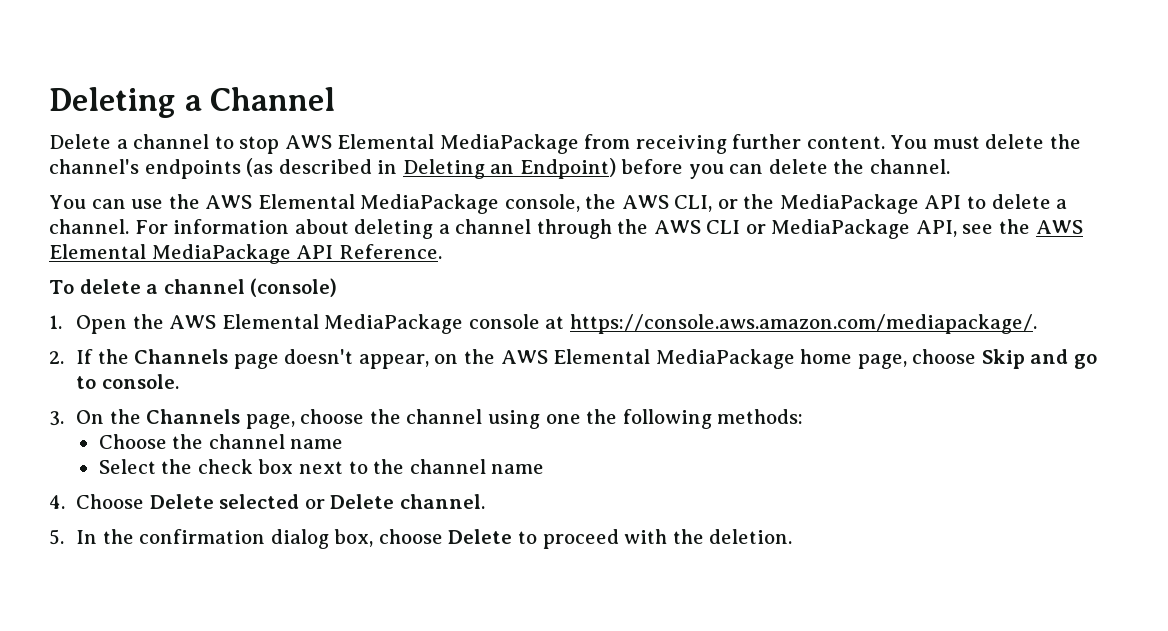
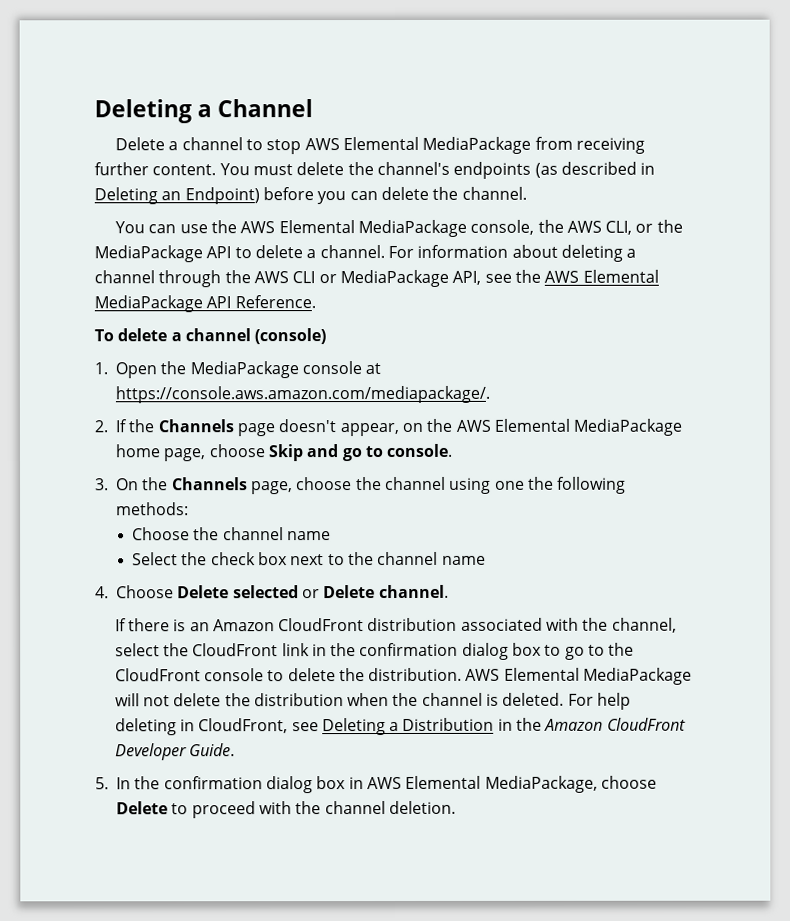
- 1. Open the AWS Elemental MediaPackage console at https://console.aws.amazon.com/mediapackage/.
+ 1. Open the MediaPackage console at https://console.aws.amazon.com/mediapackage/.
+ If there is an Amazon CloudFront distribution associated with the channel, select the CloudFront link in the confirmation dialog box to go to the CloudFront console to delete the distribution. AWS Elemental MediaPackage will not delete the distribution when the channel is deleted. For help deleting in CloudFront, see Deleting a Distribution in the Amazon CloudFront Developer Guide.
- 5. In the confirmation dialog box, choose Delete to proceed with the deletion.
+ 5. In the confirmation dialog box in AWS Elemental MediaPackage, choose Delete to proceed with the channel deletion.

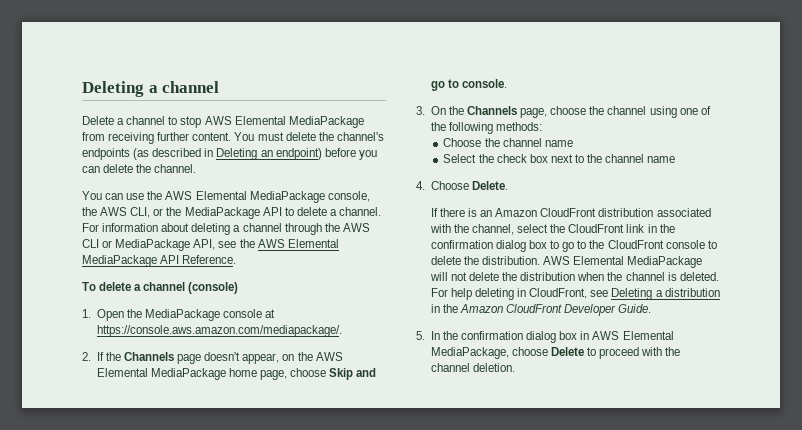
- Deleting a Channel
+ Deleting a channel
- You must delete the channel's endpoints (as described in Deleting an Endpoint) before you can delete the channel.
+ You must delete the channel's endpoints (as described in Deleting an endpoint) before you can delete the channel.
- 3. On the Channels page, choose the channel using one the following methods:
+ 3. On the Channels page, choose the channel using one of the following methods:
- 4. Choose Delete selected or Delete channel.
+ 4. Choose Delete.
- For help deleting in CloudFront, see Deleting a Distribution in the Amazon CloudFront Developer Guide.
+ For help deleting in CloudFront, see Deleting a distribution in the Amazon CloudFront Developer Guide.

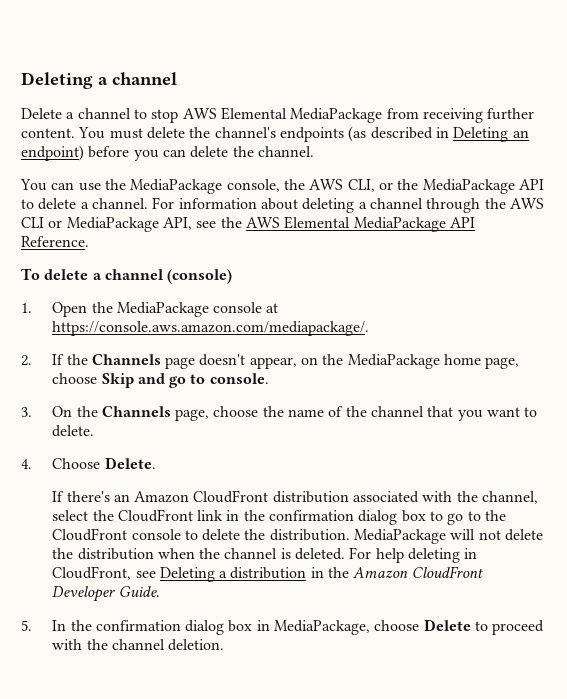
- You can use the AWS Elemental MediaPackage console, the AWS CLI, or the MediaPackage API to delete a channel.
+ You can use the MediaPackage console, the AWS CLI, or the MediaPackage API to delete a channel.
- 2. If the Channels page doesn't appear, on the AWS Elemental MediaPackage home page, choose Skip and go to console.
+ 2. If the Channels page doesn't appear, on the MediaPackage home page, choose Skip and go to console.
- 3. On the Channels page, choose the channel using one of the following methods:
- Choose the channel name
- Select the check box next to the channel name
+ 3. On the Channels page, choose the name of the channel that you want to delete.
- If there is an Amazon CloudFront distribution associated with the channel, select the CloudFront link in the confirmation dialog box to go to the CloudFront console to delete the distribution.
+ If there's an Amazon CloudFront distribution associated with the channel, select the CloudFront link in the confirmation dialog box to go to the CloudFront console to delete the distribution.
- AWS Elemental MediaPackage will not delete the distribution when the channel is deleted.
+ MediaPackage will not delete the distribution when the channel is deleted.
- 5. In the confirmation dialog box in AWS Elemental MediaPackage, choose Delete to proceed with the channel deletion.
+ 5. In the confirmation dialog box in MediaPackage, choose Delete to proceed with the channel deletion.

